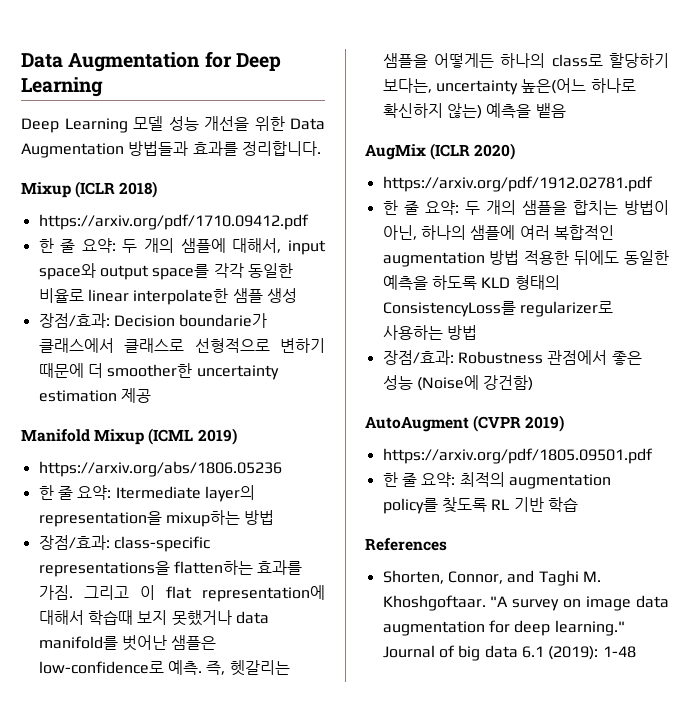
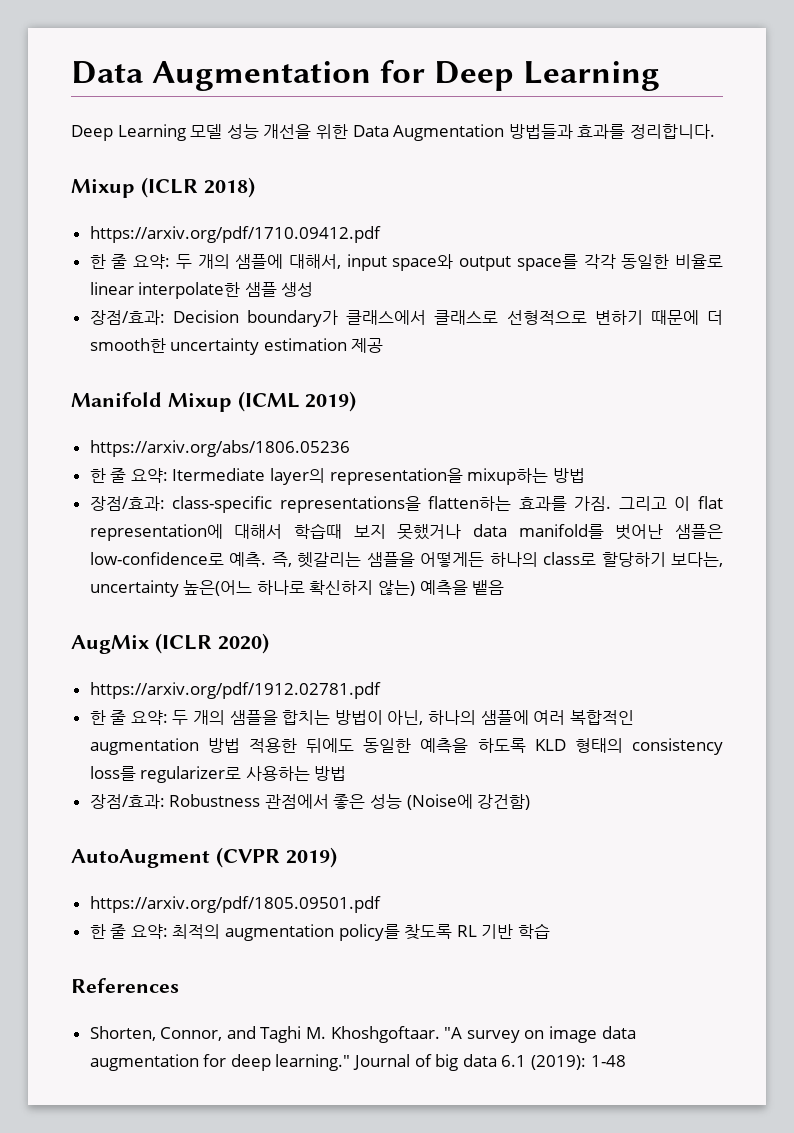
- 장점/효과: Decision boundarie가 클래스에서 클래스로 선형적으로 변하기 때문에 더 smoother한 uncertainty estimation 제공
+ 장점/효과: Decision boundary가 클래스에서 클래스로 선형적으로 변하기 때문에 더 smooth한 uncertainty estimation 제공
- 한 줄 요약: 두 개의 샘플을 합치는 방법이 아닌, 하나의 샘플에 여러 복합적인 augmentation 방법 적용한 뒤에도 동일한 예측을 하도록 KLD 형태의 ConsistencyLoss를 regularizer로 사용하는 방법
+ 한 줄 요약: 두 개의 샘플을 합치는 방법이 아닌, 하나의 샘플에 여러 복합적인 augmentation 방법 적용한 뒤에도 동일한 예측을 하도록 KLD 형태의 consistency loss를 regularizer로 사용하는 방법

